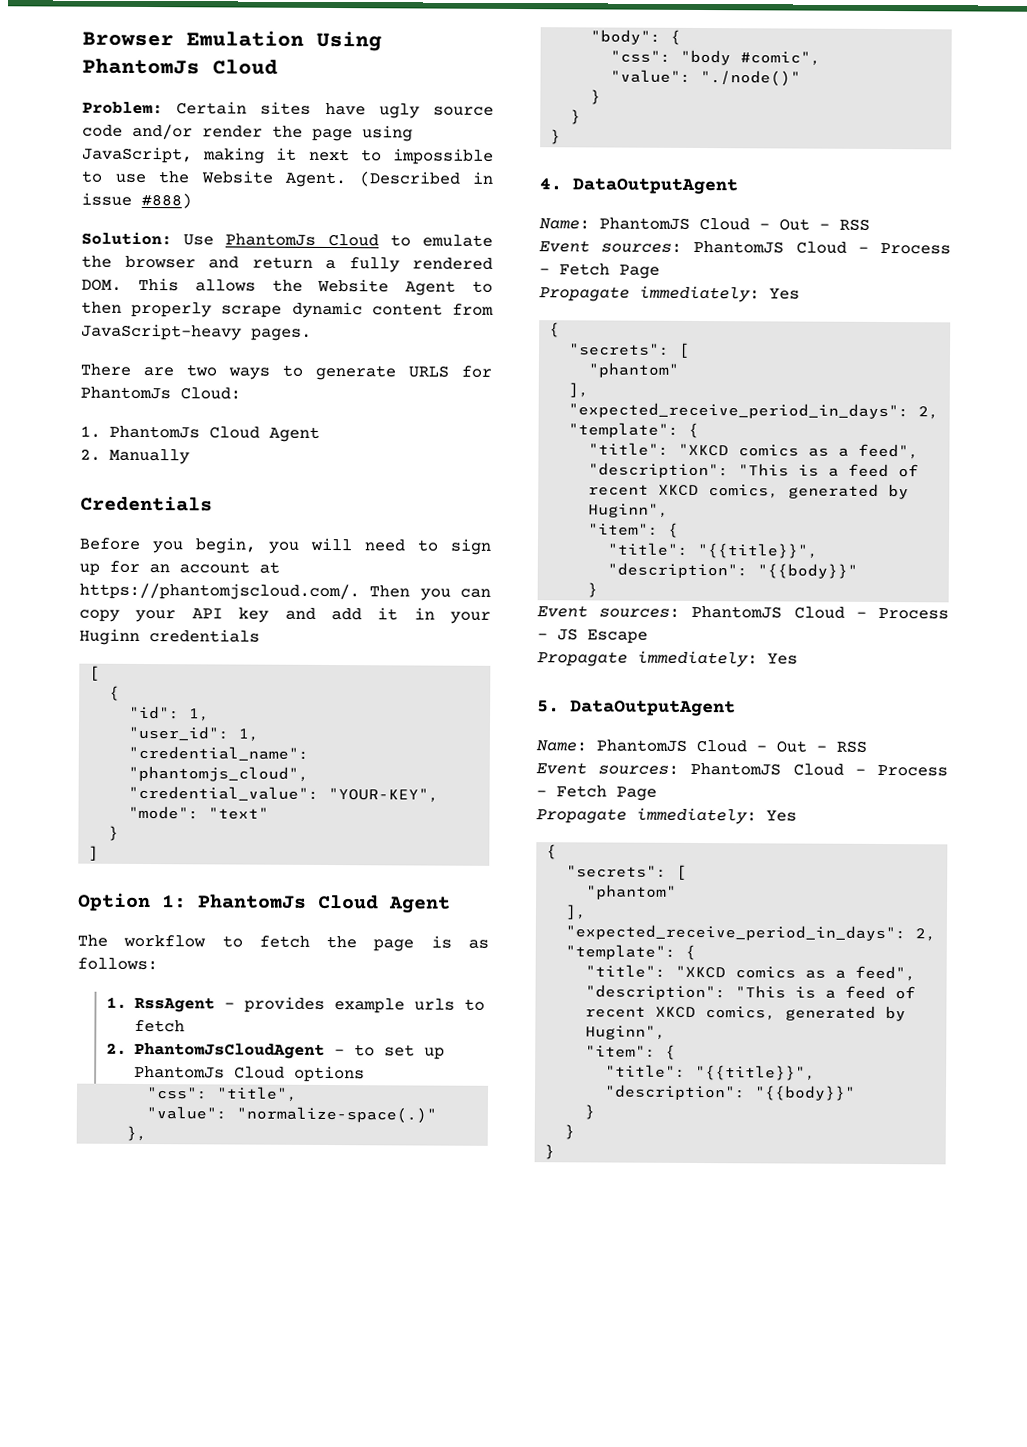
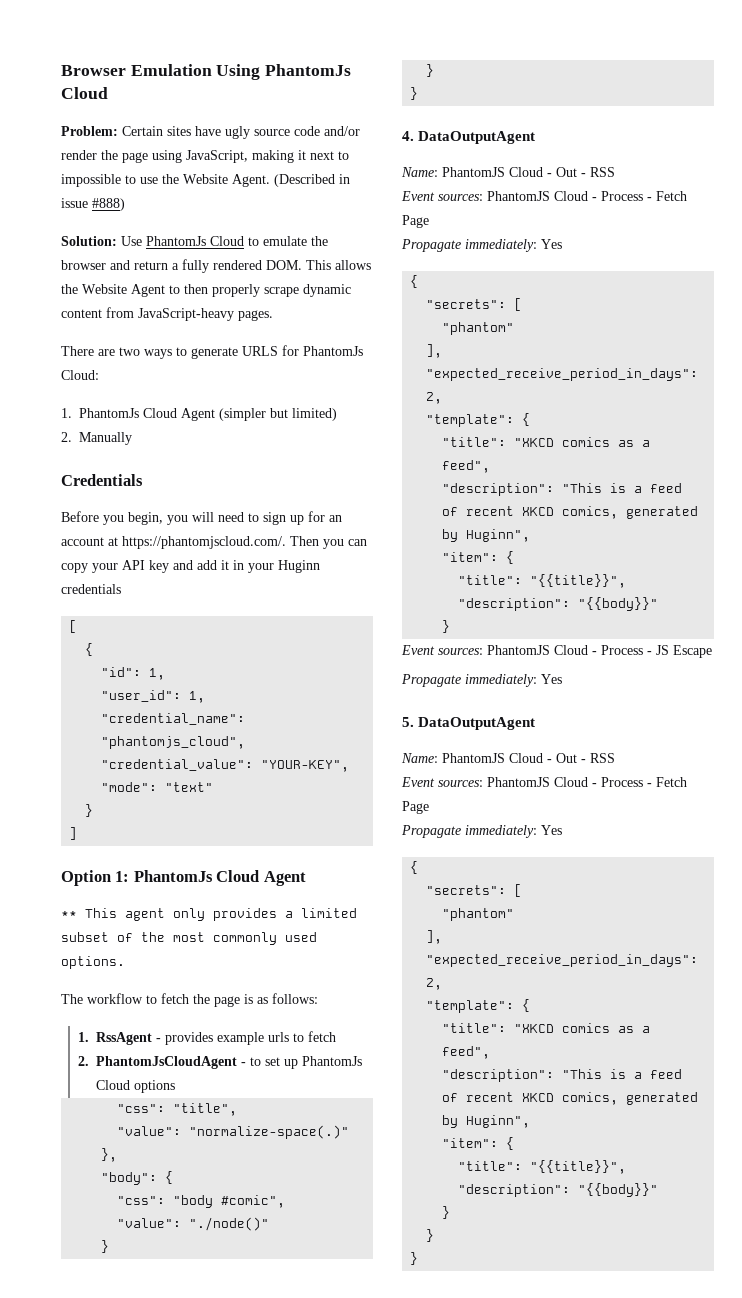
- 1. PhantomJs Cloud Agent
+ 1. PhantomJs Cloud Agent (simpler but limited)
+ ** This agent only provides a limited subset of the most commonly used options.

